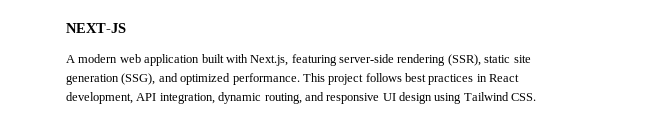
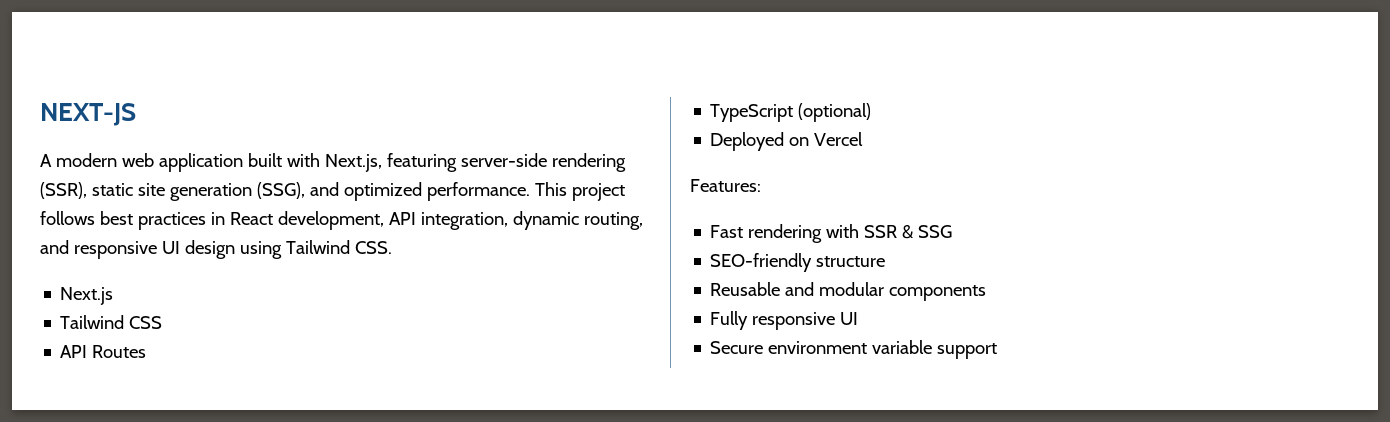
+ Next.js
+ Tailwind CSS
+ API Routes
+ TypeScript (optional)
+ Deployed on Vercel
+ Features:
+ Fast rendering with SSR & SSG
+ SEO-friendly structure
+ Reusable and modular components
+ Fully responsive UI
+ Secure environment variable support

